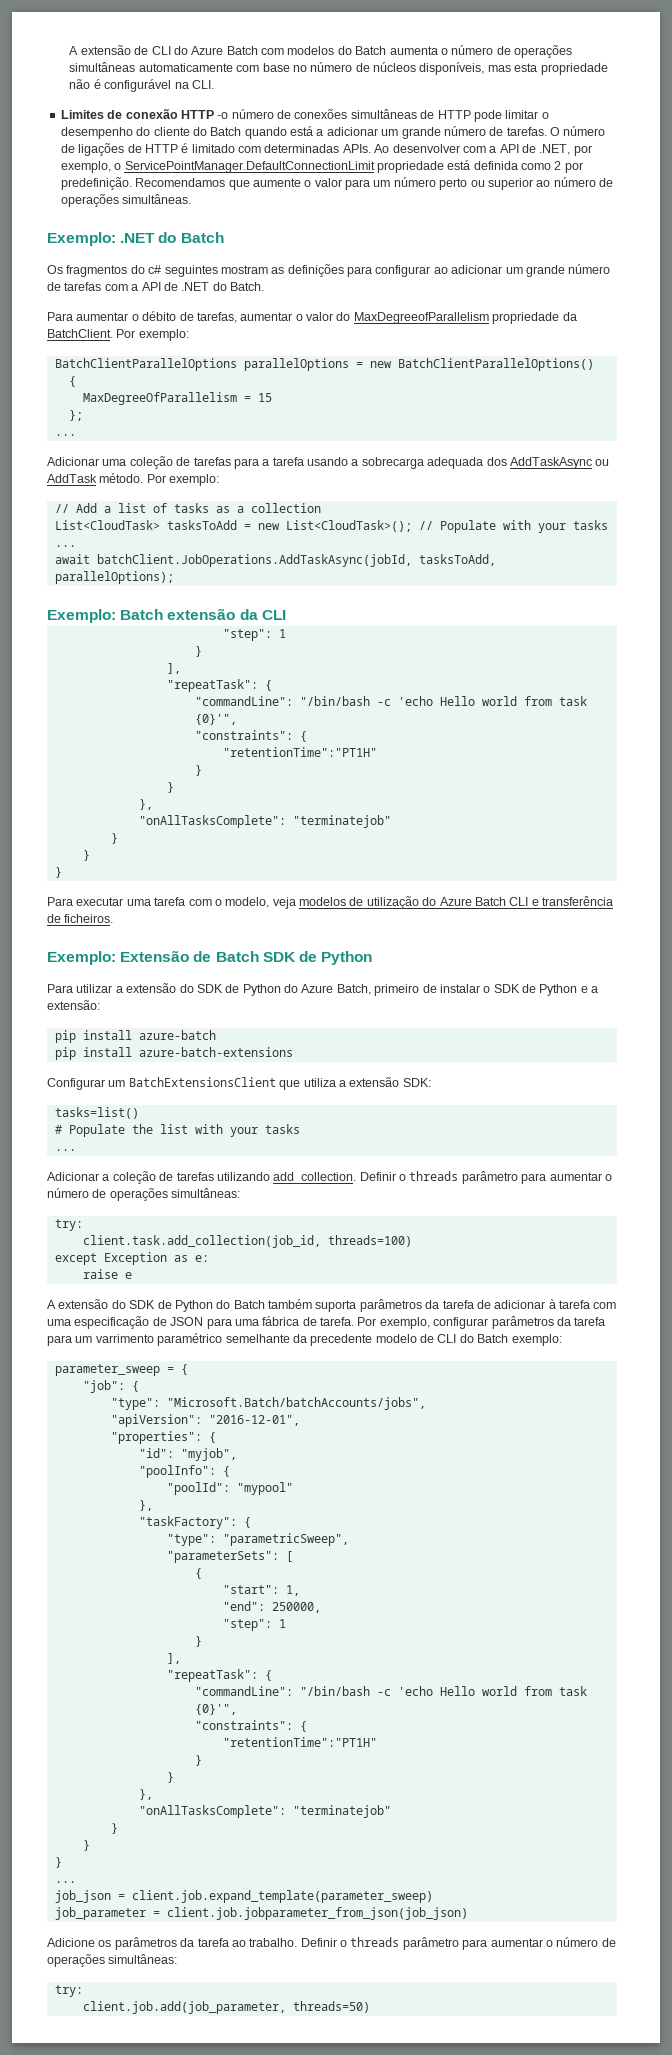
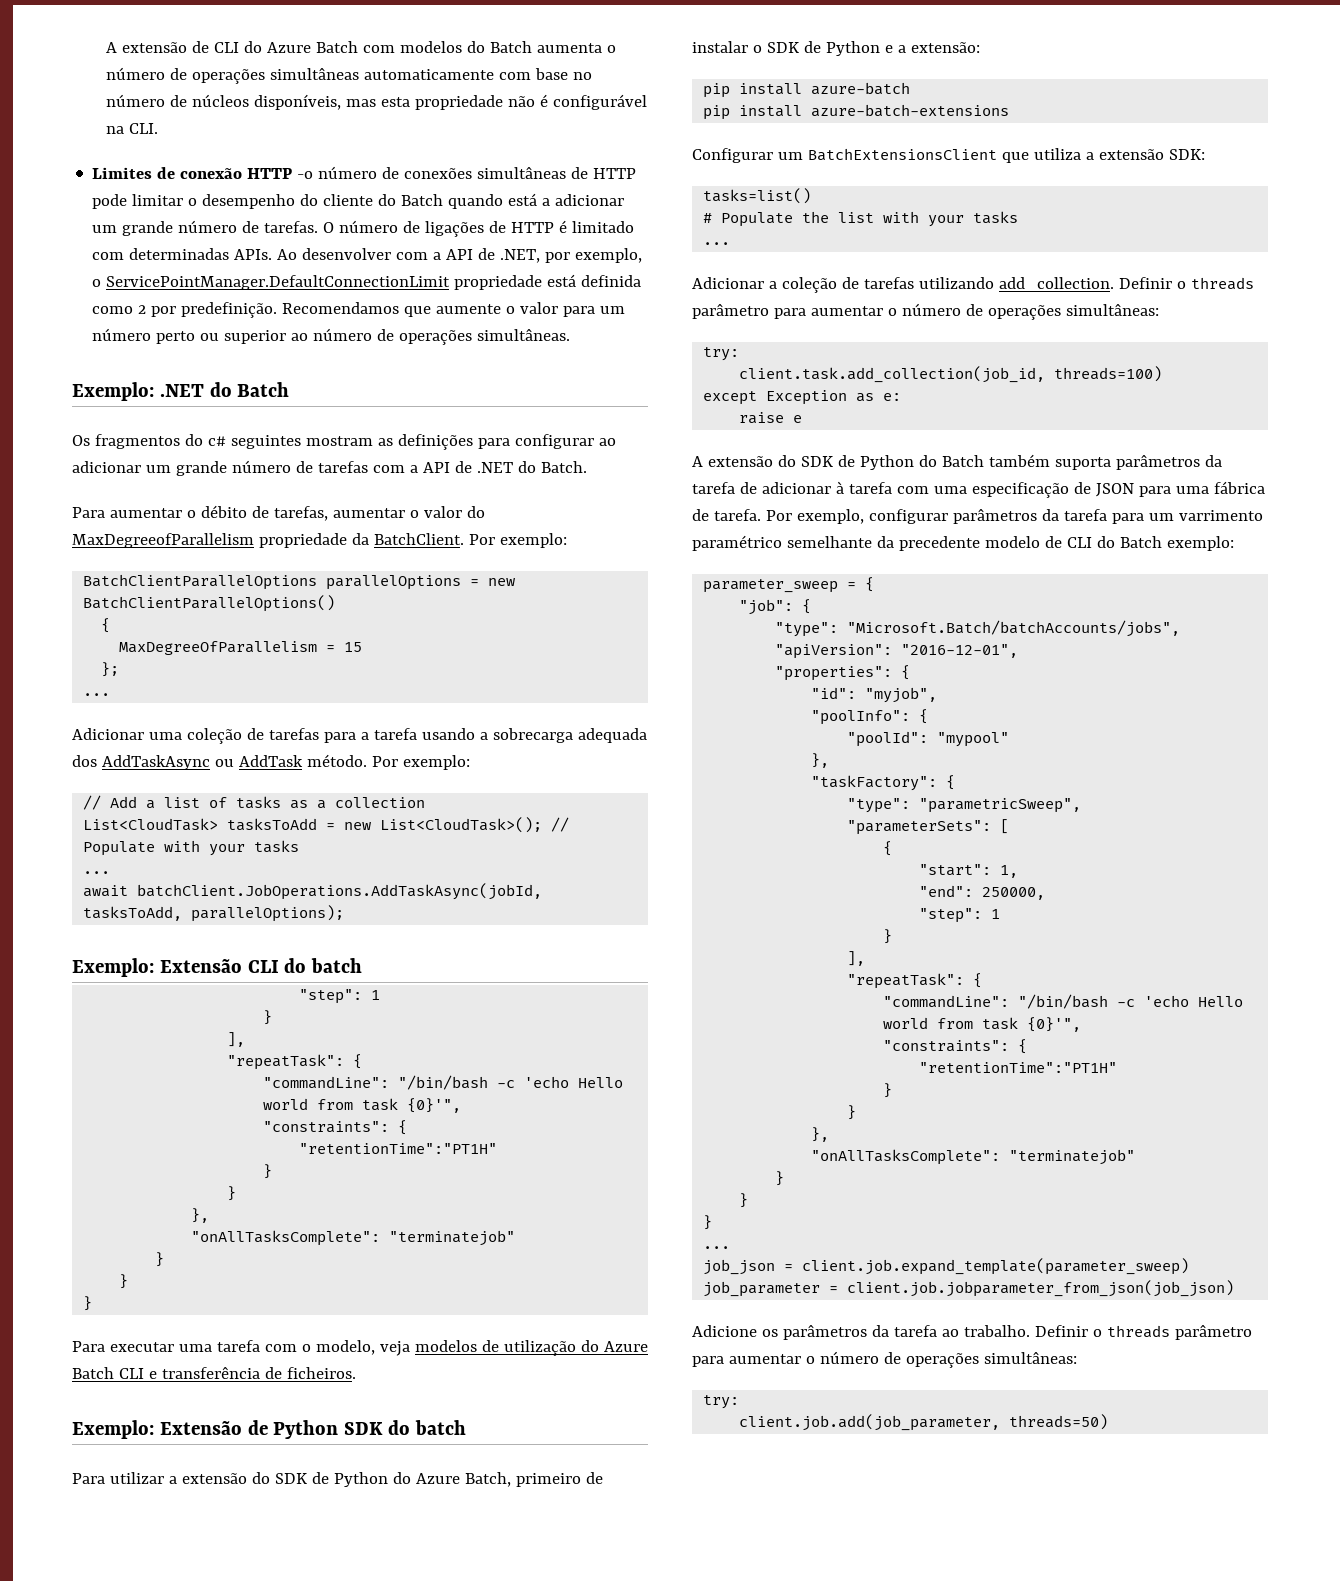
- Exemplo: Batch extensão da CLI
+ Exemplo: Extensão CLI do batch
- Exemplo: Extensão de Batch SDK de Python
+ Exemplo: Extensão de Python SDK do batch

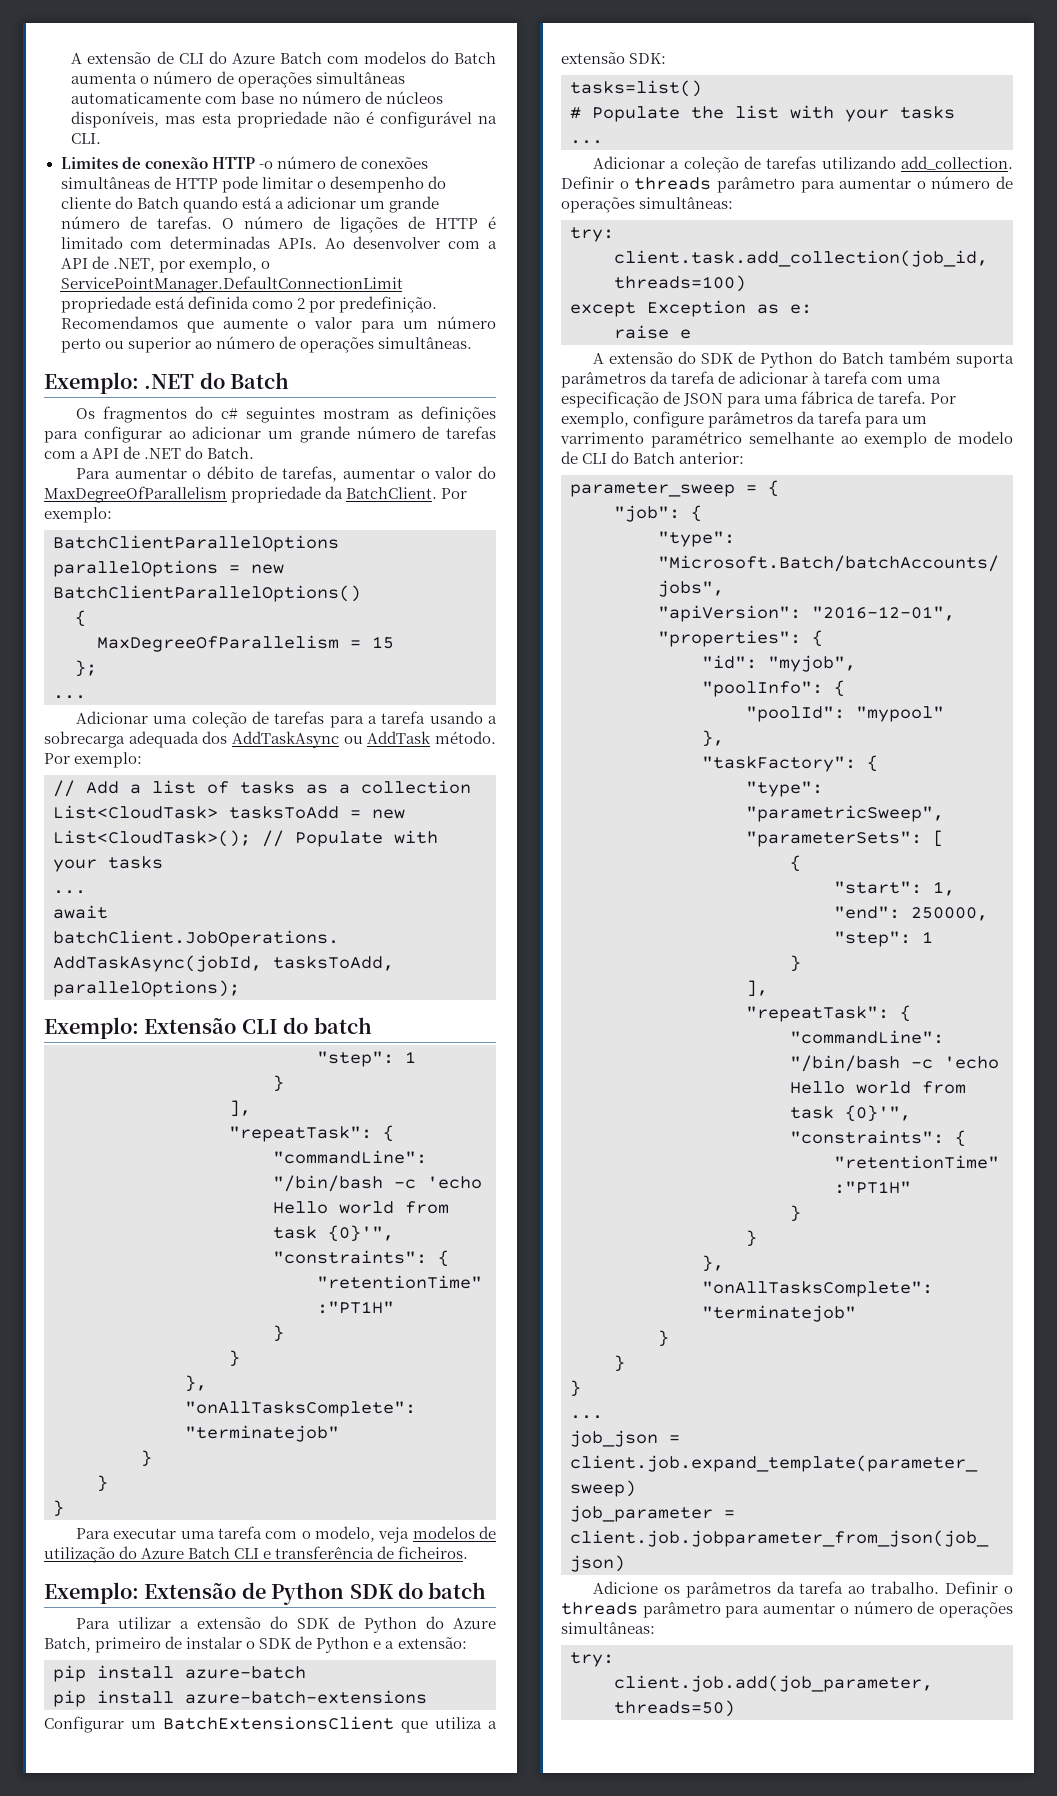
- Para aumentar o débito de tarefas, aumentar o valor do MaxDegreeofParallelism propriedade da BatchClient.
+ Para aumentar o débito de tarefas, aumentar o valor do MaxDegreeOfParallelism propriedade da BatchClient.
- Por exemplo, configurar parâmetros da tarefa para um varrimento paramétrico semelhante da precedente modelo de CLI do Batch exemplo:
+ Por exemplo, configure parâmetros da tarefa para um varrimento paramétrico semelhante ao exemplo de modelo de CLI do Batch anterior:

